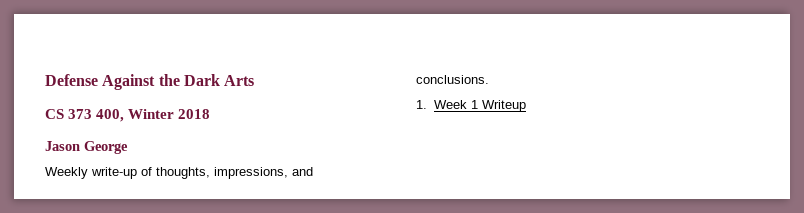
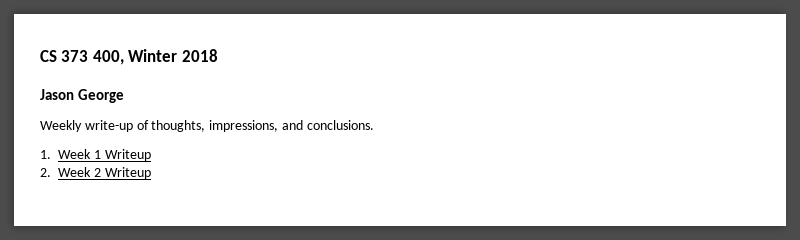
- Defense Against the Dark Arts
+ 2. Week 2 Writeup

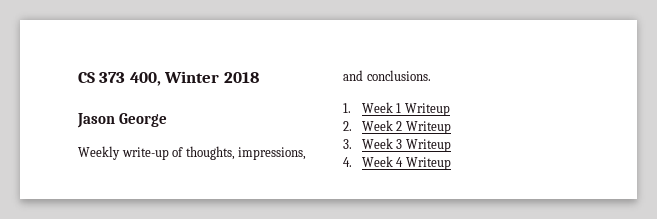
+ 3. Week 3 Writeup
+ 4. Week 4 Writeup

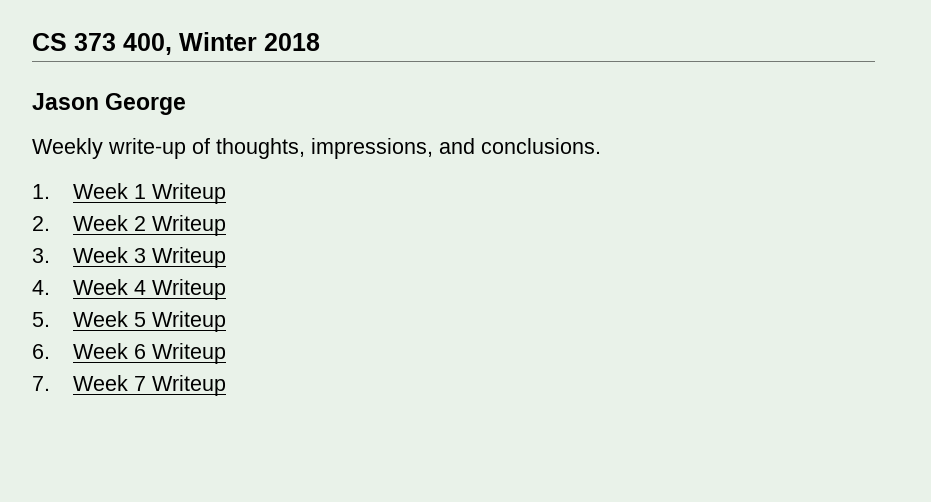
+ 5. Week 5 Writeup
+ 6. Week 6 Writeup
+ 7. Week 7 Writeup

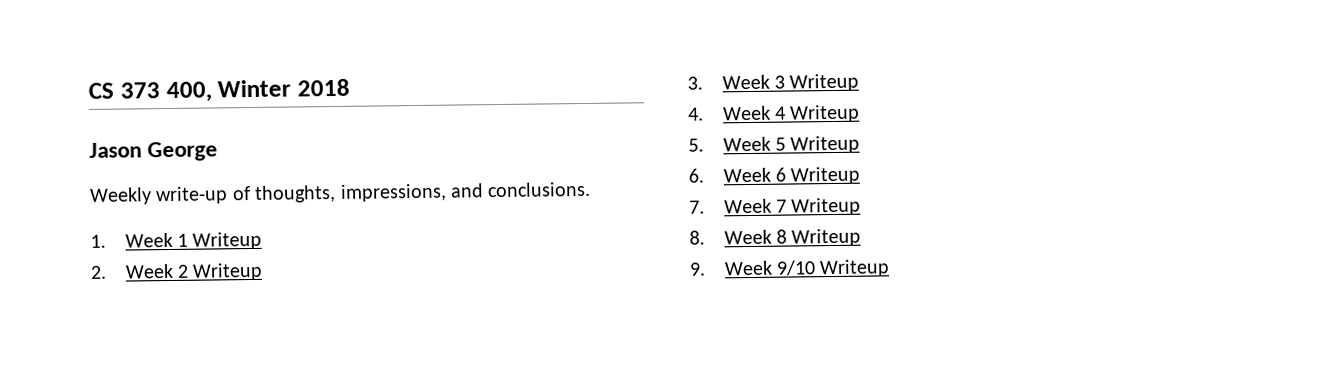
+ 8. Week 8 Writeup
+ 9. Week 9/10 Writeup

